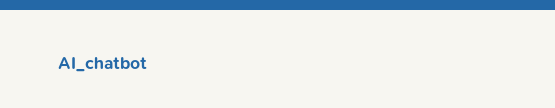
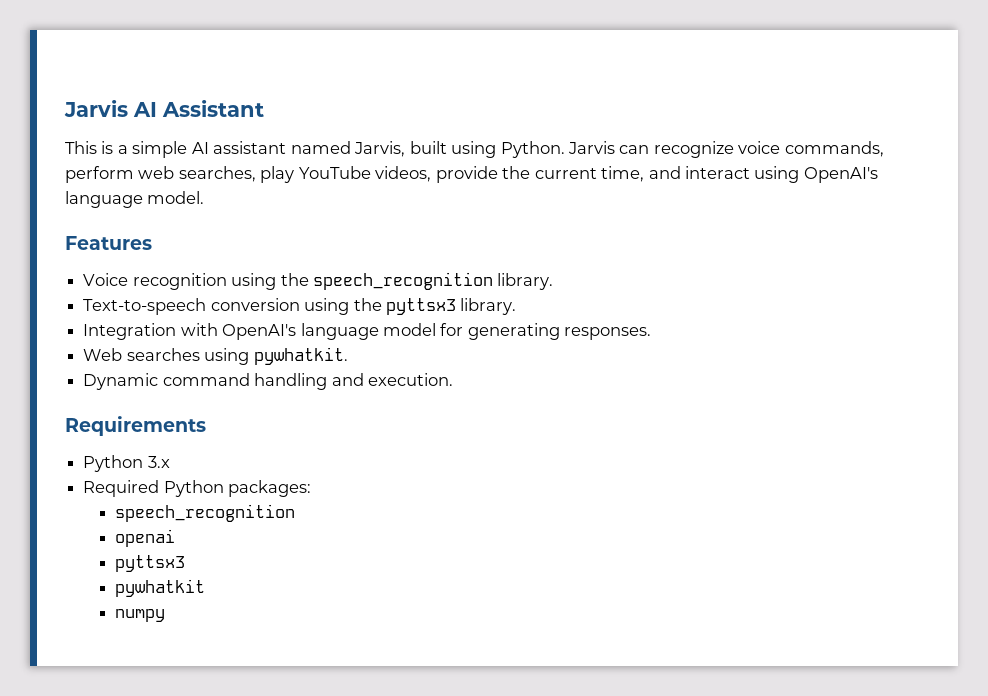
- AI_chatbot
+ Jarvis AI Assistant
+ This is a simple AI assistant named Jarvis, built using Python. Jarvis can recognize voice commands, perform web searches, play YouTube videos, provide the current time, and interact using OpenAI's language model.
+ Features
+ Voice recognition using the speech_recognition library.
+ Text-to-speech conversion using the pyttsx3 library.
+ Integration with OpenAI's language model for generating responses.
+ Web searches using pywhatkit.
+ Dynamic command handling and execution.
+ Requirements
+ Python 3.x
+ Required Python packages:
+ speech_recognition
+ openai
+ pyttsx3
+ pywhatkit
+ numpy

